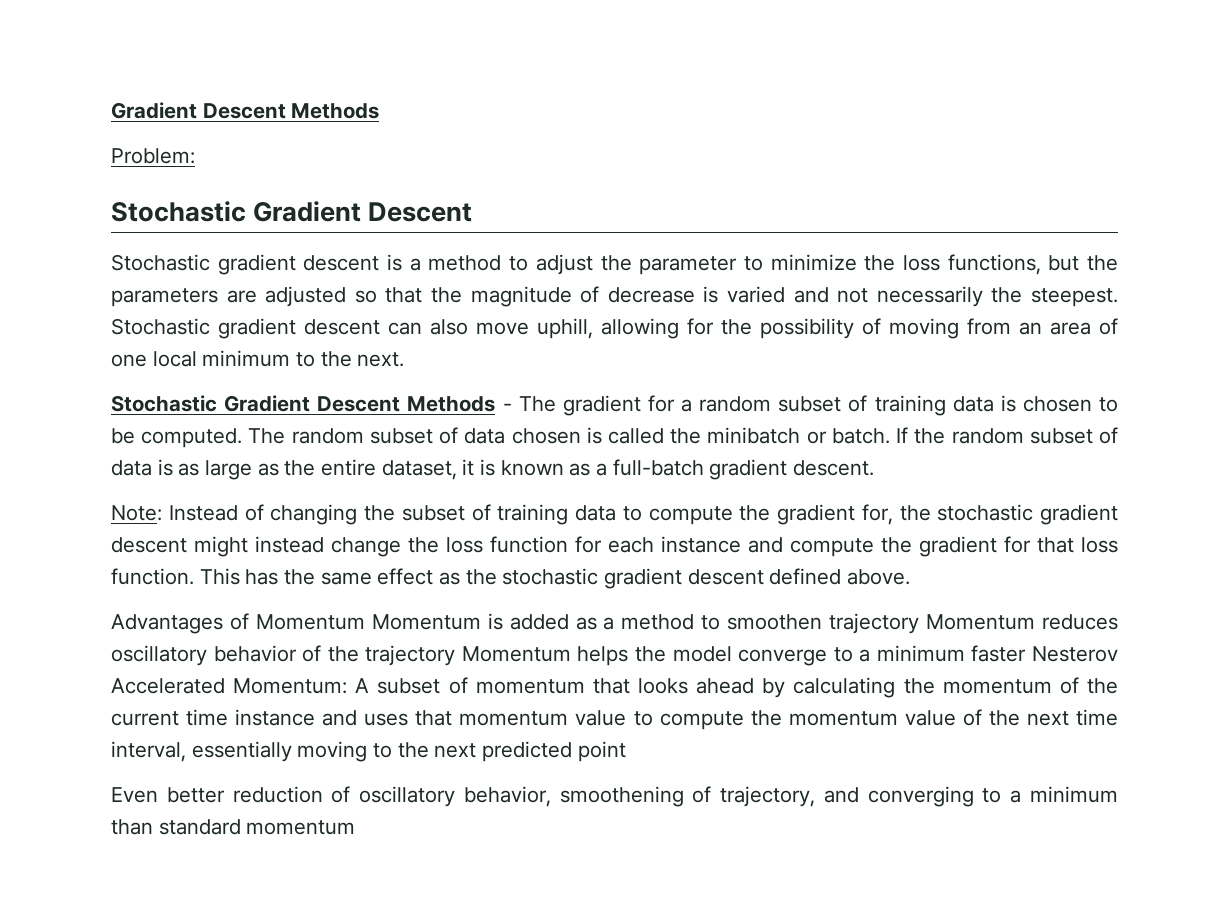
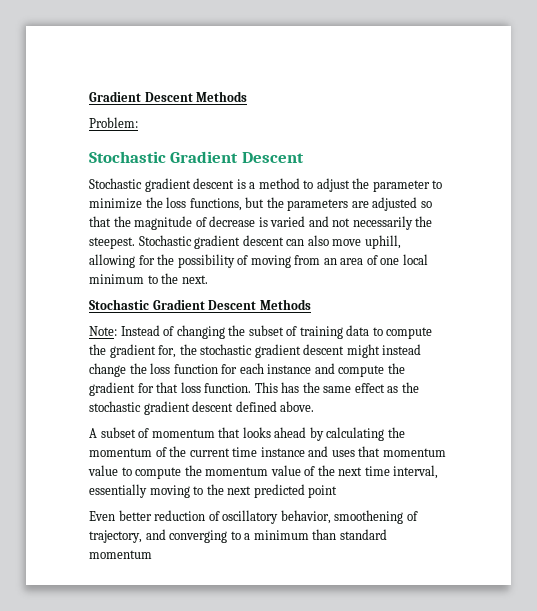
- Stochastic Gradient Descent Methods - The gradient for a random subset of training data is chosen to be computed. The random subset of data chosen is called the minibatch or batch. If the random subset of data is as large as the entire dataset, it is known as a full-batch gradient descent.
+ Stochastic Gradient Descent Methods
- Advantages of Momentum Momentum is added as a method to smoothen trajectory Momentum reduces oscillatory behavior of the trajectory Momentum helps the model converge to a minimum faster Nesterov Accelerated Momentum: A subset of momentum that looks ahead by calculating the momentum of the current time instance and uses that momentum value to compute the momentum value of the next time interval, essentially moving to the next predicted point
+ A subset of momentum that looks ahead by calculating the momentum of the current time instance and uses that momentum value to compute the momentum value of the next time interval, essentially moving to the next predicted point

